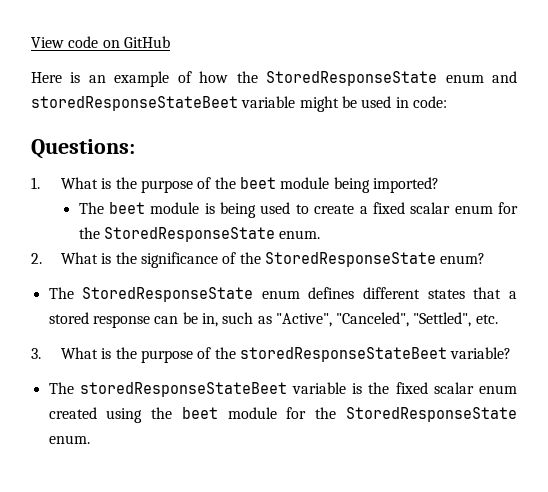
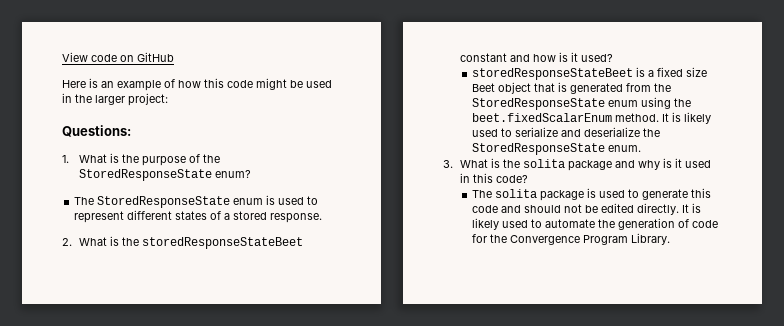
- Here is an example of how the StoredResponseState enum and storedResponseStateBeet variable might be used in code:
+ Here is an example of how this code might be used in the larger project:
- 1. What is the purpose of the beet module being imported?
- The beet module is being used to create a fixed scalar enum for the StoredResponseState enum.
+ 1. What is the purpose of the StoredResponseState enum?
+ The StoredResponseState enum is used to represent different states of a stored response.
+ 2. What is the storedResponseStateBeet constant and how is it used?
+ storedResponseStateBeet is a fixed size Beet object that is generated from the StoredResponseState enum using the beet.fixedScalarEnum method. It is likely used to serialize and deserialize the StoredResponseState enum.
- 2. What is the significance of the StoredResponseState enum?
- The StoredResponseState enum defines different states that a stored response can be in, such as "Active", "Canceled", "Settled", etc.
- 3. What is the purpose of the storedResponseStateBeet variable?
- The storedResponseStateBeet variable is the fixed scalar enum created using the beet module for the StoredResponseState enum.
+ 3. What is the solita package and why is it used in this code?
+ The solita package is used to generate this code and should not be edited directly. It is likely used to automate the generation of code for the Convergence Program Library.

